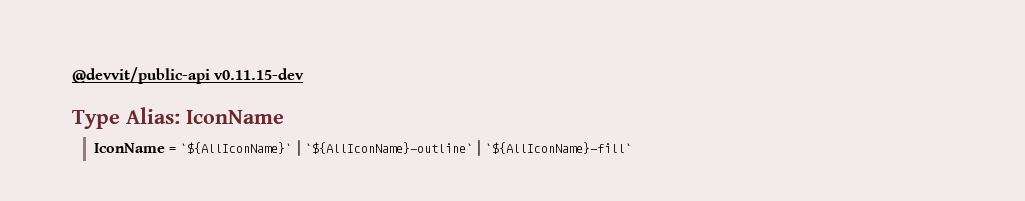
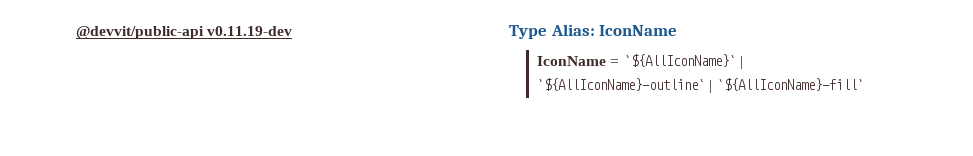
- @devvit/public-api v0.11.15-dev
+ @devvit/public-api v0.11.19-dev

